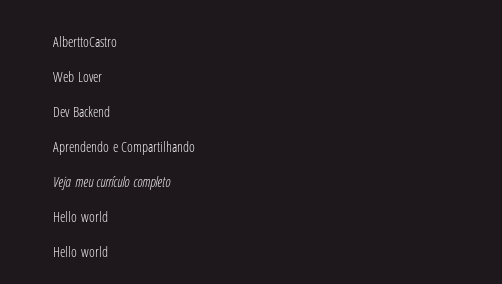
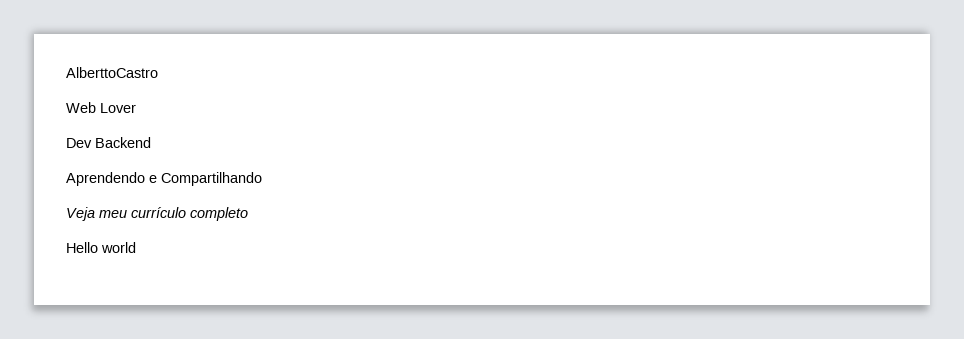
  Veja meu currículo completo
- Hello world

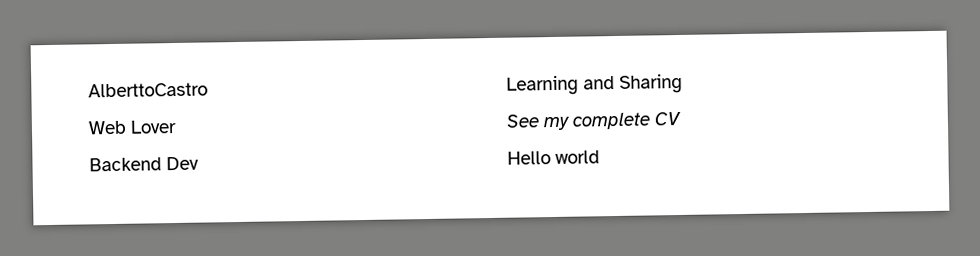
- Dev Backend
- Aprendendo e Compartilhando
- Veja meu currículo completo
+ Backend Dev
+ Learning and Sharing
+ See my complete CV

